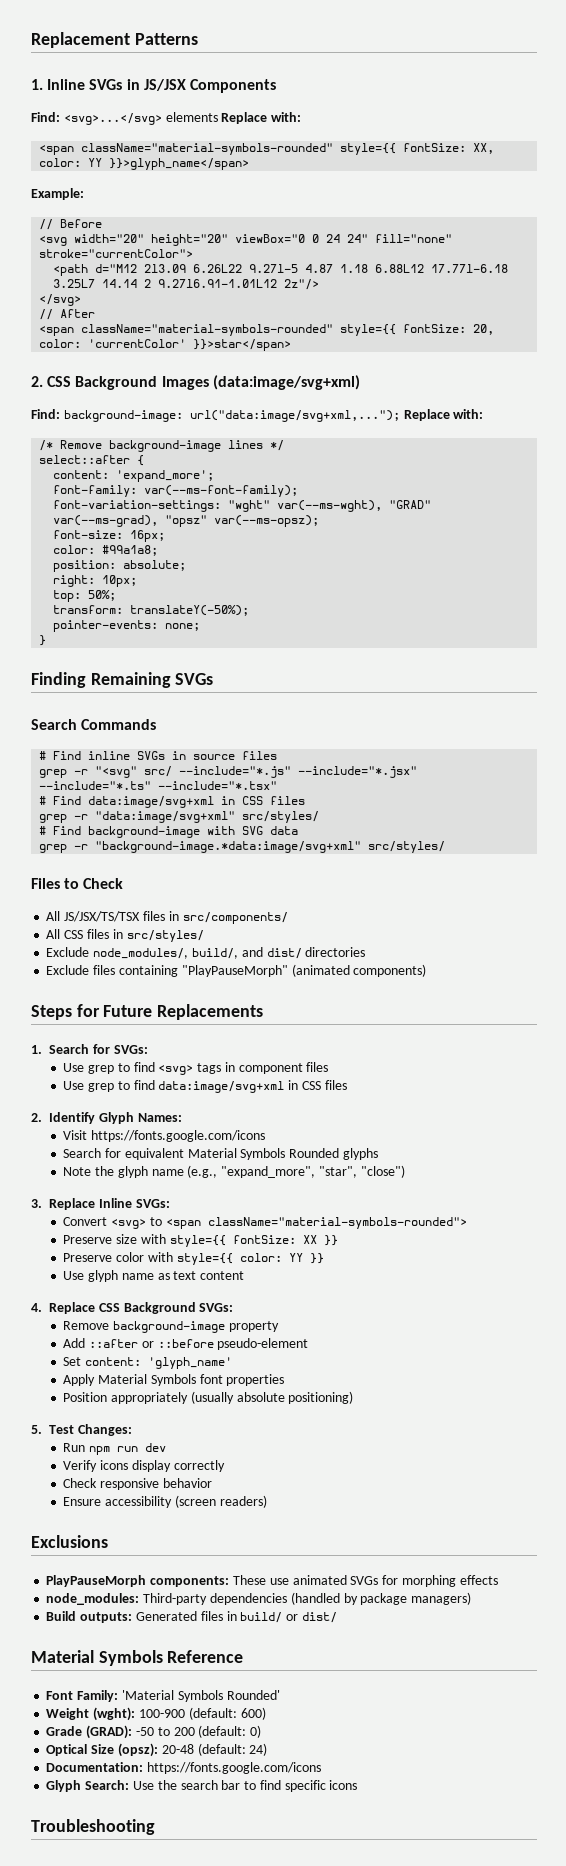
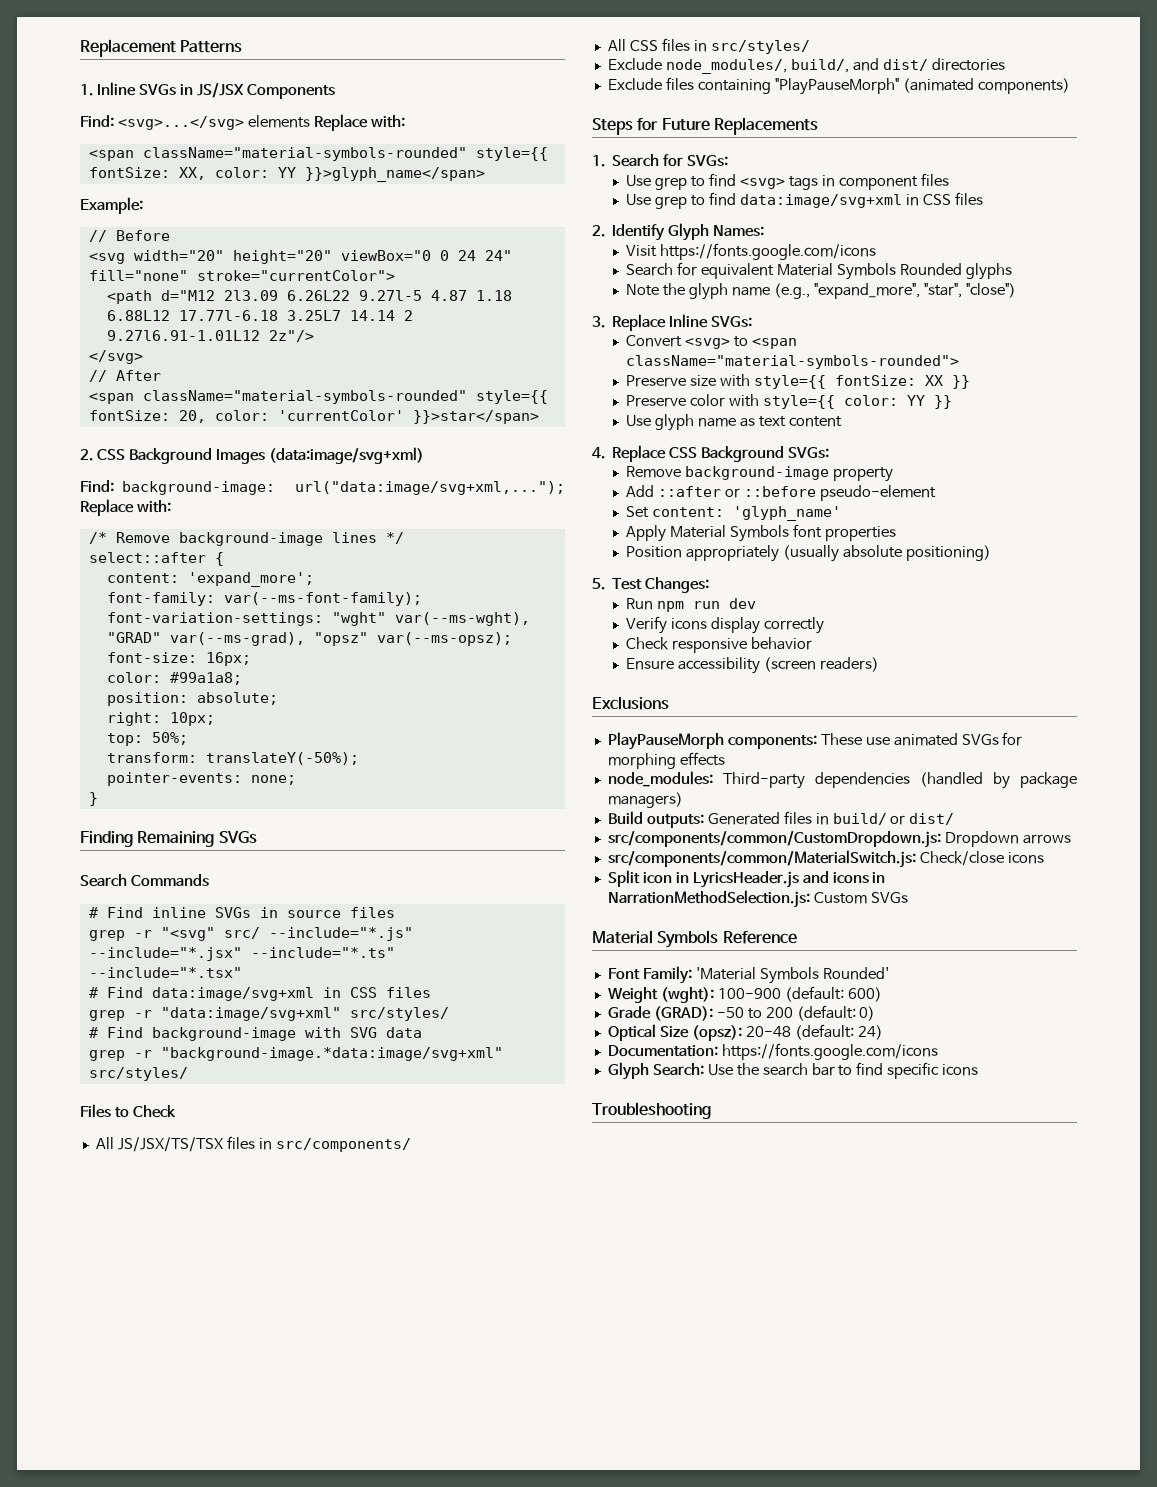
+ src/components/common/CustomDropdown.js: Dropdown arrows
+ src/components/common/MaterialSwitch.js: Check/close icons
+ Split icon in LyricsHeader.js and icons in NarrationMethodSelection.js: Custom SVGs

